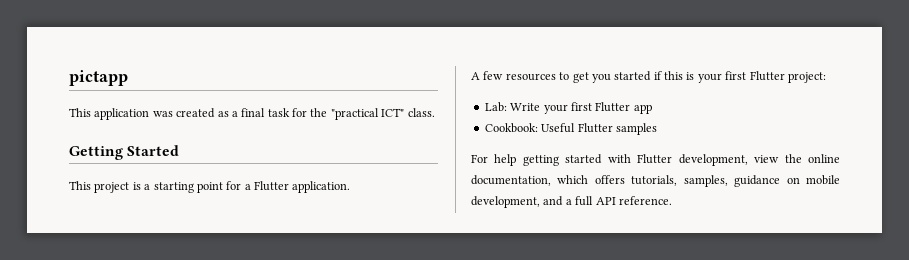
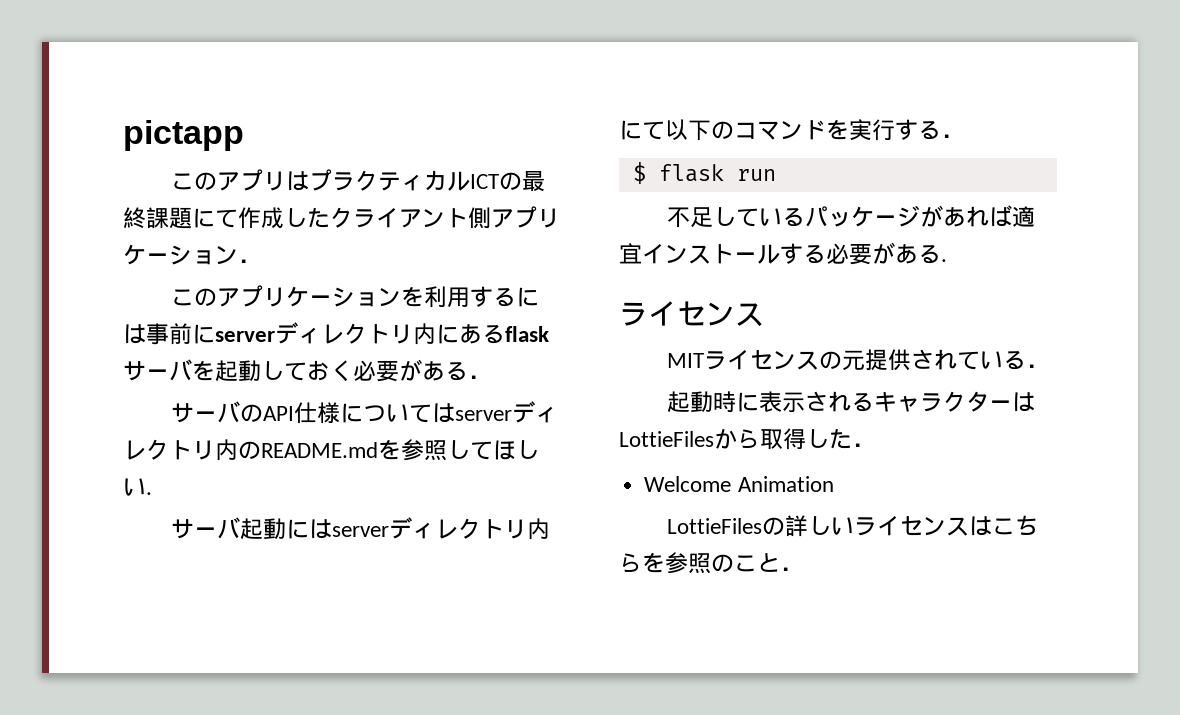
- This application was created as a final task for the "practical ICT" class.
- Getting Started
- This project is a starting point for a Flutter application.
- A few resources to get you started if this is your first Flutter project:
- Lab: Write your first Flutter app
- Cookbook: Useful Flutter samples
- For help getting started with Flutter development, view the online documentation, which offers tutorials, samples, guidance on mobile development, and a full API reference.
+ このアプリはプラクティカルICTの最終課題にて作成したクライアント側アプリケーション．
+ このアプリケーションを利用するには事前にserverディレクトリ内にあるflaskサーバを起動しておく必要がある．
+ サーバのAPI仕様についてはserverディレクトリ内のREADME.mdを参照してほしい.
+ サーバ起動にはserverディレクトリ内にて以下のコマンドを実行する．
+ $ flask run
+ 不足しているパッケージがあれば適宜インストールする必要がある.
+ ライセンス
+ MITライセンスの元提供されている．
+ 起動時に表示されるキャラクターはLottieFilesから取得した．
+ Welcome Animation
+ LottieFilesの詳しいライセンスはこちらを参照のこと．

